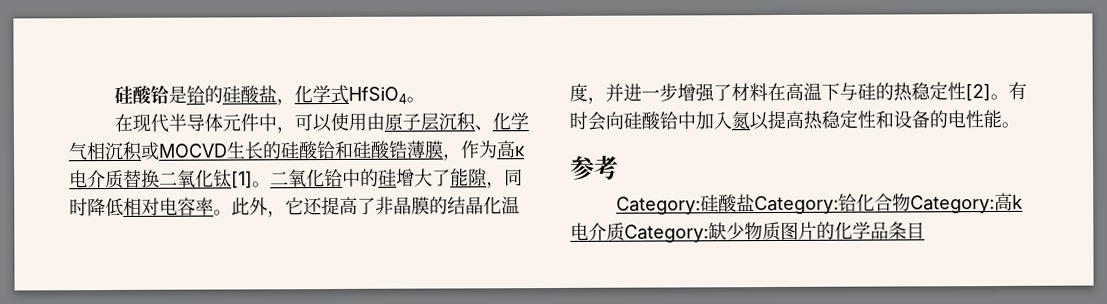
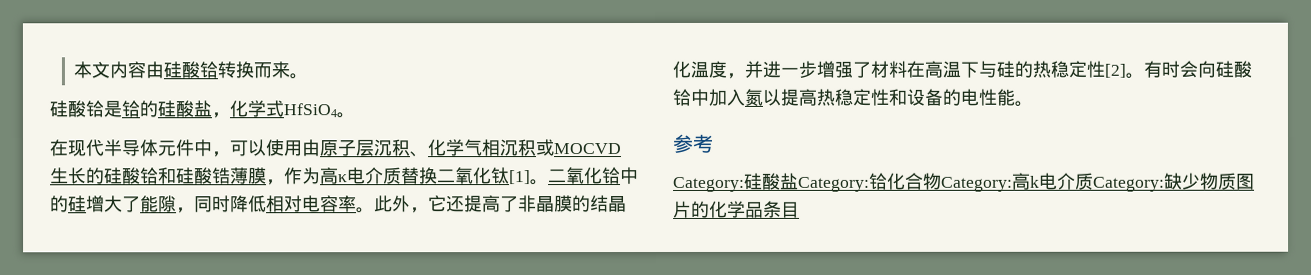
+ 本文内容由硅酸铪转换而来。

